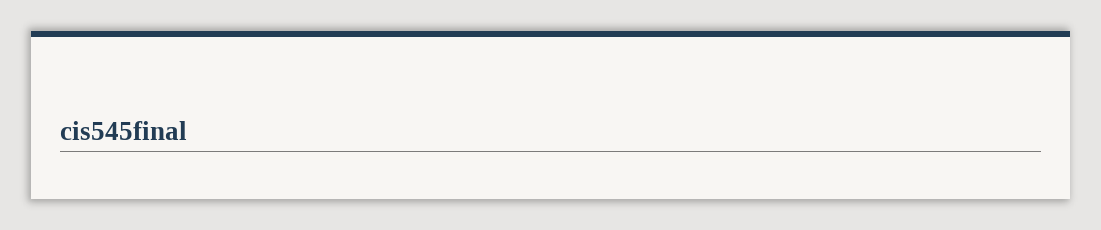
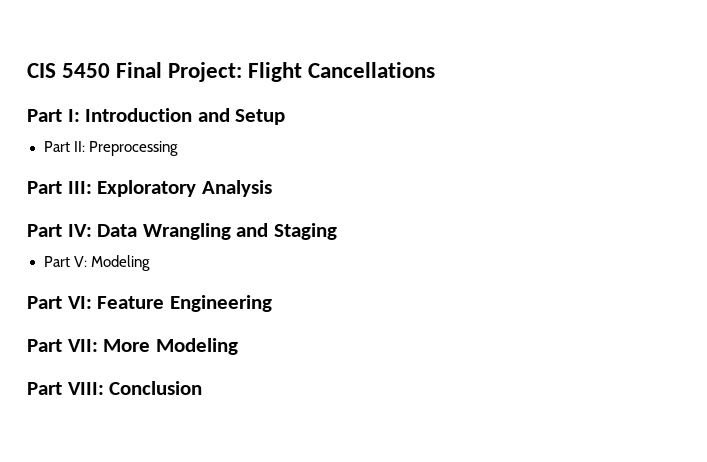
- cis545final
+ CIS 5450 Final Project: Flight Cancellations
+ Part I: Introduction and Setup
+ Part II: Preprocessing
+ Part III: Exploratory Analysis
+ Part IV: Data Wrangling and Staging
+ Part V: Modeling
+ Part VI: Feature Engineering
+ Part VII: More Modeling
+ Part VIII: Conclusion

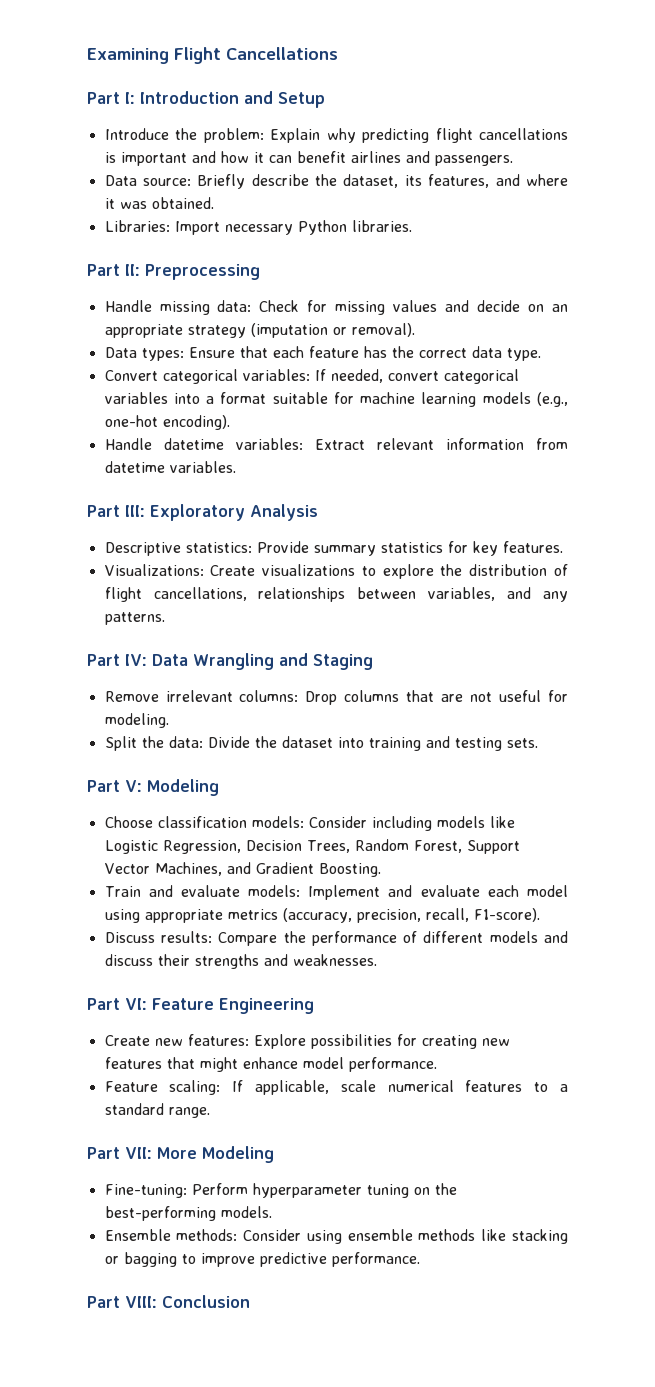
- CIS 5450 Final Project: Flight Cancellations
+ Examining Flight Cancellations
+ Introduce the problem: Explain why predicting flight cancellations is important and how it can benefit airlines and passengers.
+ Data source: Briefly describe the dataset, its features, and where it was obtained.
+ Libraries: Import necessary Python libraries.
  Part II: Preprocessing
+ Handle missing data: Check for missing values and decide on an appropriate strategy (imputation or removal).
+ Data types: Ensure that each feature has the correct data type.
+ Convert categorical variables: If needed, convert categorical variables into a format suitable for machine learning models (e.g., one-hot encoding).
+ Handle datetime variables: Extract relevant information from datetime variables.
  Part III: Exploratory Analysis
+ Descriptive statistics: Provide summary statistics for key features.
+ Visualizations: Create visualizations to explore the distribution of flight cancellations, relationships between variables, and any patterns.
+ Remove irrelevant columns: Drop columns that are not useful for modeling.
+ Split the data: Divide the dataset into training and testing sets.
  Part V: Modeling
+ Choose classification models: Consider including models like Logistic Regression, Decision Trees, Random Forest, Support Vector Machines, and Gradient Boosting.
+ Train and evaluate models: Implement and evaluate each model using appropriate metrics (accuracy, precision, recall, F1-score).
+ Discuss results: Compare the performance of different models and discuss their strengths and weaknesses.
  Part VI: Feature Engineering
+ Create new features: Explore possibilities for creating new features that might enhance model performance.
+ Feature scaling: If applicable, scale numerical features to a standard range.
  Part VII: More Modeling
+ Fine-tuning: Perform hyperparameter tuning on the best-performing models.
+ Ensemble methods: Consider using ensemble methods like stacking or bagging to improve predictive performance.

